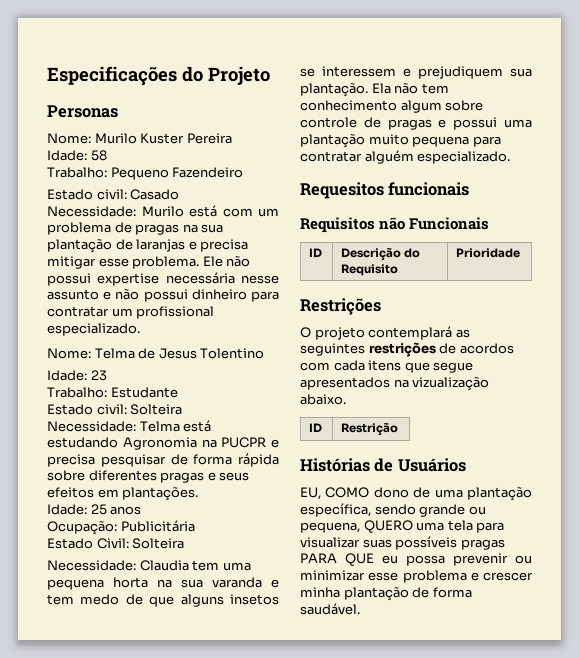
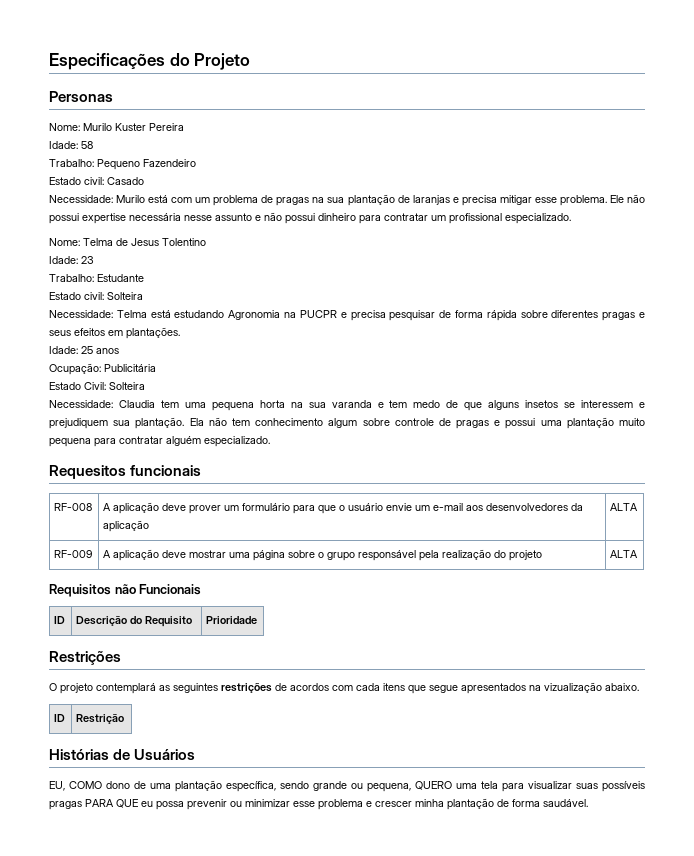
+ RF-008 | A aplicação deve prover um formulário para que o usuário envie um e-mail aos desenvolvedores da aplicação | ALTA
+ RF-009 | A aplicação deve mostrar uma página sobre o grupo responsável pela realização do projeto | ALTA

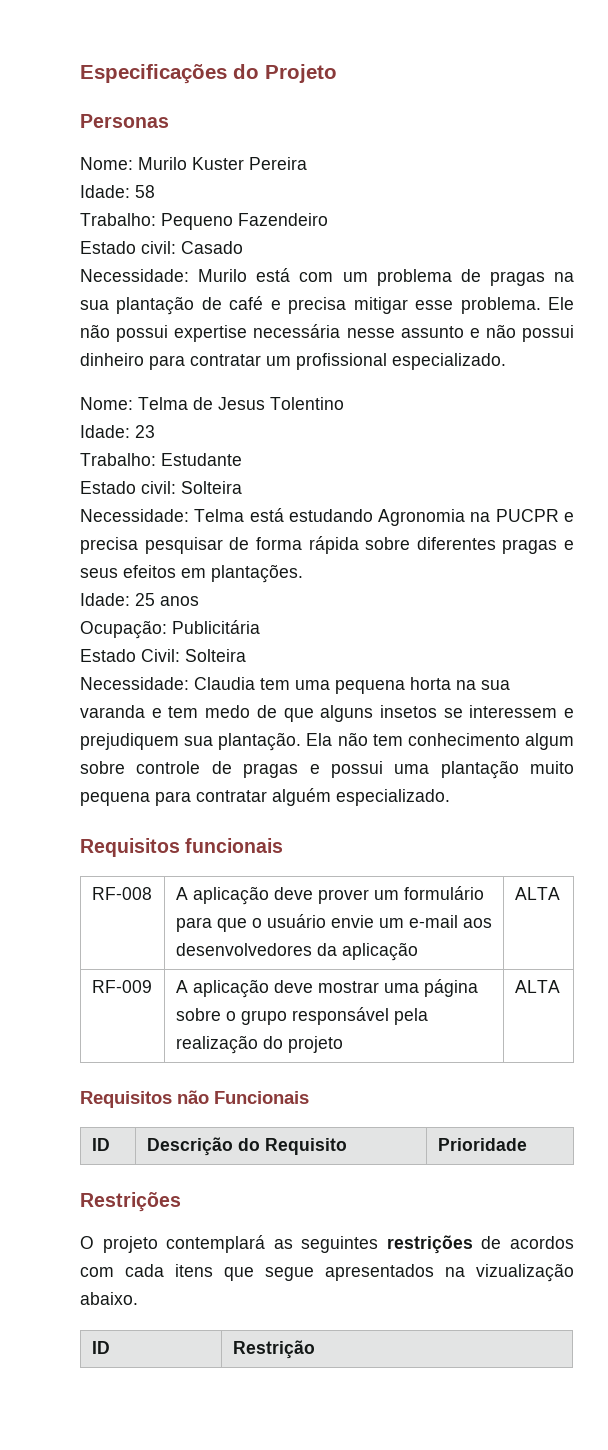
- Necessidade: Murilo está com um problema de pragas na sua plantação de laranjas e precisa mitigar esse problema.
+ Necessidade: Murilo está com um problema de pragas na sua plantação de café e precisa mitigar esse problema.
- Requesitos funcionais
+ Requisitos funcionais
- Histórias de Usuários
- EU, COMO dono de uma plantação específica, sendo grande ou pequena, QUERO uma tela para visualizar suas possíveis pragas PARA QUE eu possa prevenir ou minimizar esse problema e crescer minha plantação de forma saudável.

